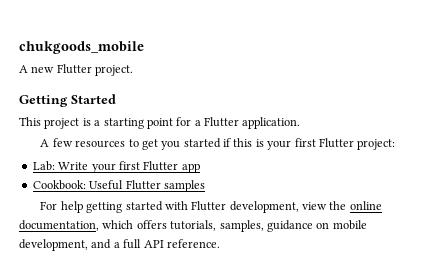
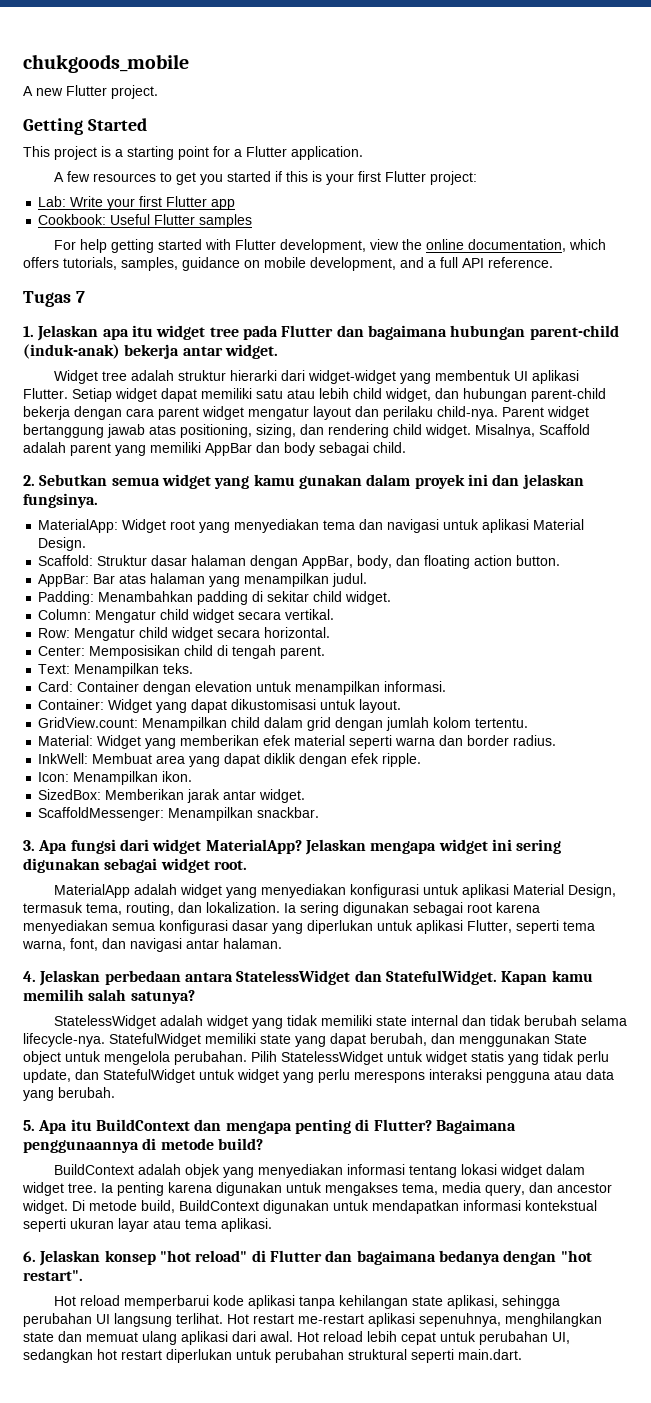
+ Tugas 7
+ 1. Jelaskan apa itu widget tree pada Flutter dan bagaimana hubungan parent-child (induk-anak) bekerja antar widget.
+ Widget tree adalah struktur hierarki dari widget-widget yang membentuk UI aplikasi Flutter. Setiap widget dapat memiliki satu atau lebih child widget, dan hubungan parent-child bekerja dengan cara parent widget mengatur layout dan perilaku child-nya. Parent widget bertanggung jawab atas positioning, sizing, dan rendering child widget. Misalnya, Scaffold adalah parent yang memiliki AppBar dan body sebagai child.
+ 2. Sebutkan semua widget yang kamu gunakan dalam proyek ini dan jelaskan fungsinya.
+ MaterialApp: Widget root yang menyediakan tema dan navigasi untuk aplikasi Material Design.
+ Scaffold: Struktur dasar halaman dengan AppBar, body, dan floating action button.
+ AppBar: Bar atas halaman yang menampilkan judul.
+ Padding: Menambahkan padding di sekitar child widget.
+ Column: Mengatur child widget secara vertikal.
+ Row: Mengatur child widget secara horizontal.
+ Center: Memposisikan child di tengah parent.
+ Text: Menampilkan teks.
+ Card: Container dengan elevation untuk menampilkan informasi.
+ Container: Widget yang dapat dikustomisasi untuk layout.
+ GridView.count: Menampilkan child dalam grid dengan jumlah kolom tertentu.
+ Material: Widget yang memberikan efek material seperti warna dan border radius.
+ InkWell: Membuat area yang dapat diklik dengan efek ripple.
+ Icon: Menampilkan ikon.
+ SizedBox: Memberikan jarak antar widget.
+ ScaffoldMessenger: Menampilkan snackbar.
+ 3. Apa fungsi dari widget MaterialApp? Jelaskan mengapa widget ini sering digunakan sebagai widget root.
+ MaterialApp adalah widget yang menyediakan konfigurasi untuk aplikasi Material Design, termasuk tema, routing, dan lokalization. Ia sering digunakan sebagai root karena menyediakan semua konfigurasi dasar yang diperlukan untuk aplikasi Flutter, seperti tema warna, font, dan navigasi antar halaman.
+ 4. Jelaskan perbedaan antara StatelessWidget dan StatefulWidget. Kapan kamu memilih salah satunya?
+ StatelessWidget adalah widget yang tidak memiliki state internal dan tidak berubah selama lifecycle-nya. StatefulWidget memiliki state yang dapat berubah, dan menggunakan State object untuk mengelola perubahan. Pilih StatelessWidget untuk widget statis yang tidak perlu update, dan StatefulWidget untuk widget yang perlu merespons interaksi pengguna atau data yang berubah.
+ 5. Apa itu BuildContext dan mengapa penting di Flutter? Bagaimana penggunaannya di metode build?
+ BuildContext adalah objek yang menyediakan informasi tentang lokasi widget dalam widget tree. Ia penting karena digunakan untuk mengakses tema, media query, dan ancestor widget. Di metode build, BuildContext digunakan untuk mendapatkan informasi kontekstual seperti ukuran layar atau tema aplikasi.
+ 6. Jelaskan konsep "hot reload" di Flutter dan bagaimana bedanya dengan "hot restart".
+ Hot reload memperbarui kode aplikasi tanpa kehilangan state aplikasi, sehingga perubahan UI langsung terlihat. Hot restart me-restart aplikasi sepenuhnya, menghilangkan state dan memuat ulang aplikasi dari awal. Hot reload lebih cepat untuk perubahan UI, sedangkan hot restart diperlukan untuk perubahan struktural seperti main.dart.

